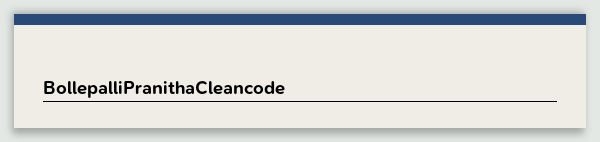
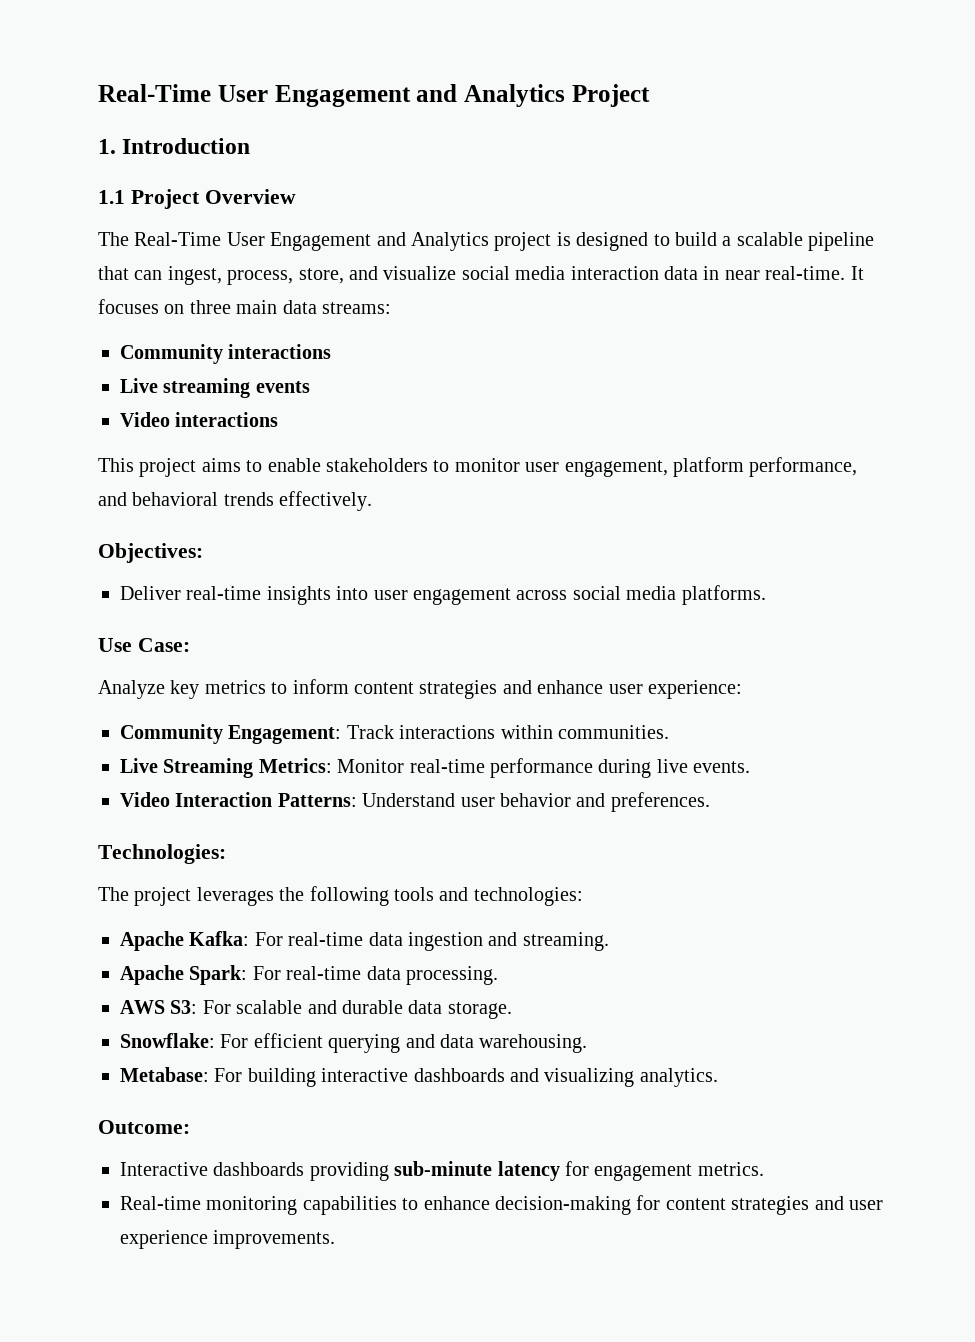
- BollepalliPranithaCleancode
+ Real-Time User Engagement and Analytics Project
+ 1. Introduction
+ 1.1 Project Overview
+ The Real-Time User Engagement and Analytics project is designed to build a scalable pipeline that can ingest, process, store, and visualize social media interaction data in near real-time. It focuses on three main data streams:
+ Community interactions
+ Live streaming events
+ Video interactions
+ This project aims to enable stakeholders to monitor user engagement, platform performance, and behavioral trends effectively.
+ Objectives:
+ Deliver real-time insights into user engagement across social media platforms.
+ Use Case:
+ Analyze key metrics to inform content strategies and enhance user experience:
+ Community Engagement: Track interactions within communities.
+ Live Streaming Metrics: Monitor real-time performance during live events.
+ Video Interaction Patterns: Understand user behavior and preferences.
+ Technologies:
+ The project leverages the following tools and technologies:
+ Apache Kafka: For real-time data ingestion and streaming.
+ Apache Spark: For real-time data processing.
+ AWS S3: For scalable and durable data storage.
+ Snowflake: For efficient querying and data warehousing.
+ Metabase: For building interactive dashboards and visualizing analytics.
+ Outcome:
+ Interactive dashboards providing sub-minute latency for engagement metrics.
+ Real-time monitoring capabilities to enhance decision-making for content strategies and user experience improvements.

